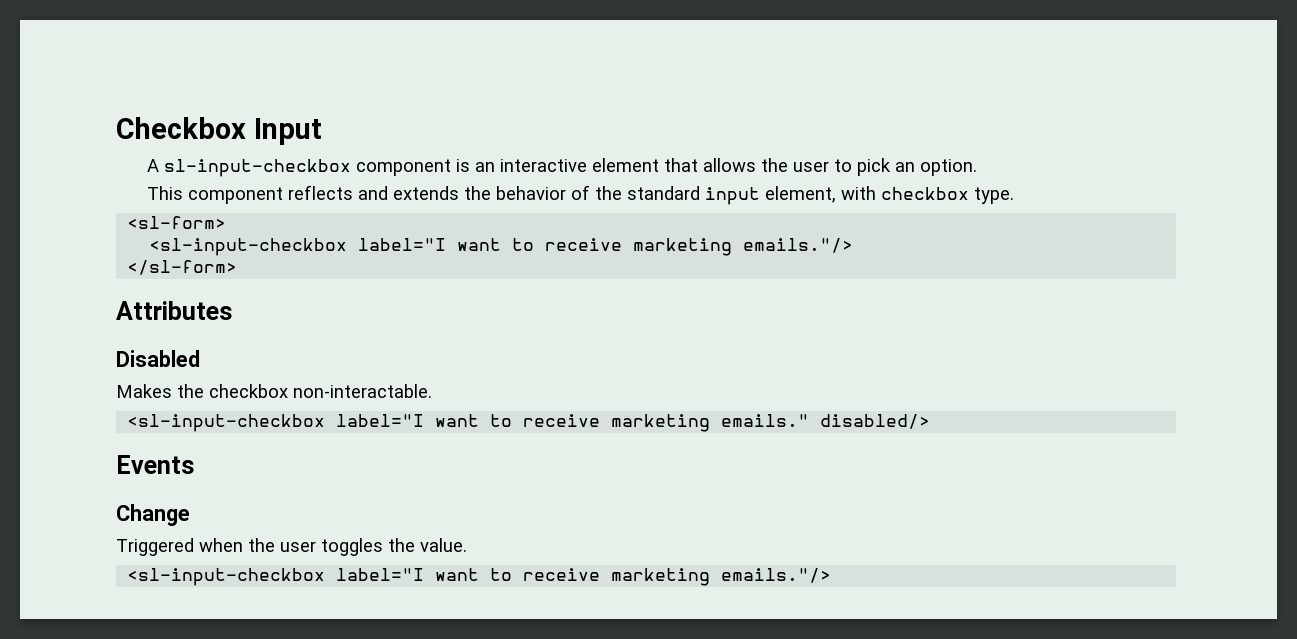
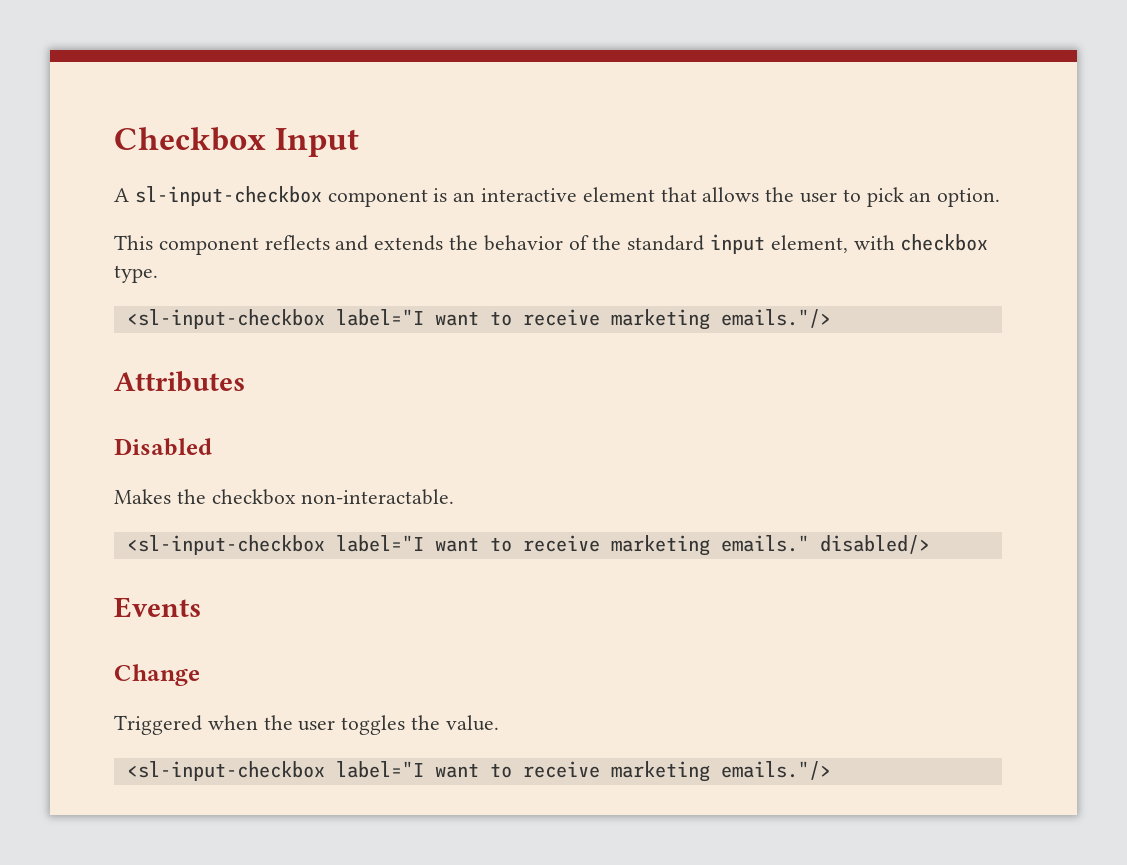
  This component reflects and extends the behavior of the standard input element, with checkbox type.
- <sl-form>
  <sl-input-checkbox label="I want to receive marketing emails."/>
- </sl-form>

